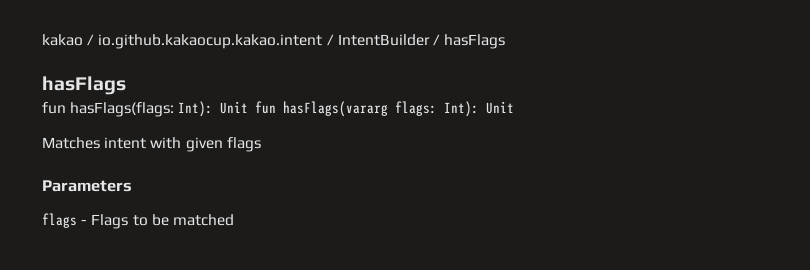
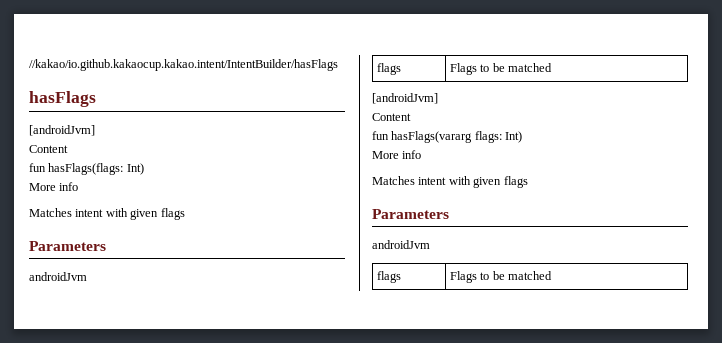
- kakao / io.github.kakaocup.kakao.intent / IntentBuilder / hasFlags
+ //kakao/io.github.kakaocup.kakao.intent/IntentBuilder/hasFlags
  hasFlags
+ [androidJvm]
+ Content
- fun hasFlags(flags: Int): Unit fun hasFlags(vararg flags: Int): Unit
+ fun hasFlags(flags: Int)
+ More info
  Matches intent with given flags
  Parameters
- flags - Flags to be matched
+ androidJvm
+ flags | Flags to be matched
+ [androidJvm]
+ Content
+ fun hasFlags(vararg flags: Int)
+ More info
+ Matches intent with given flags
+ Parameters
+ androidJvm
+ flags | Flags to be matched

